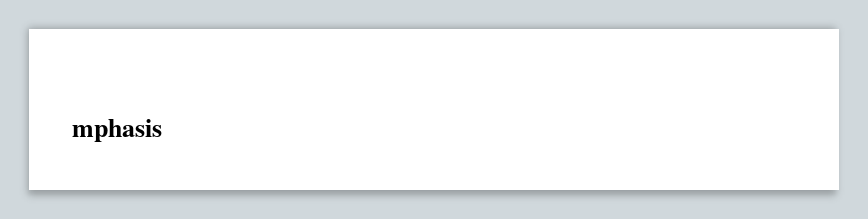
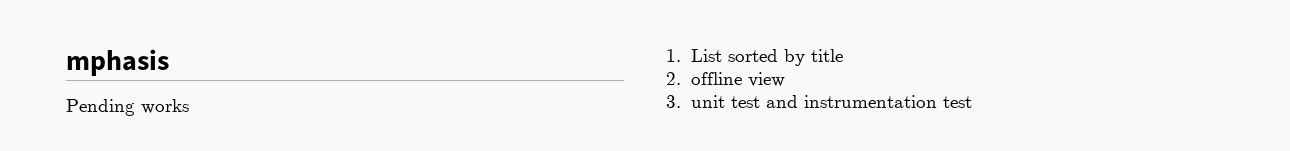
+ Pending works
+ 1. List sorted by title
+ 2. offline view
+ 3. unit test and instrumentation test

